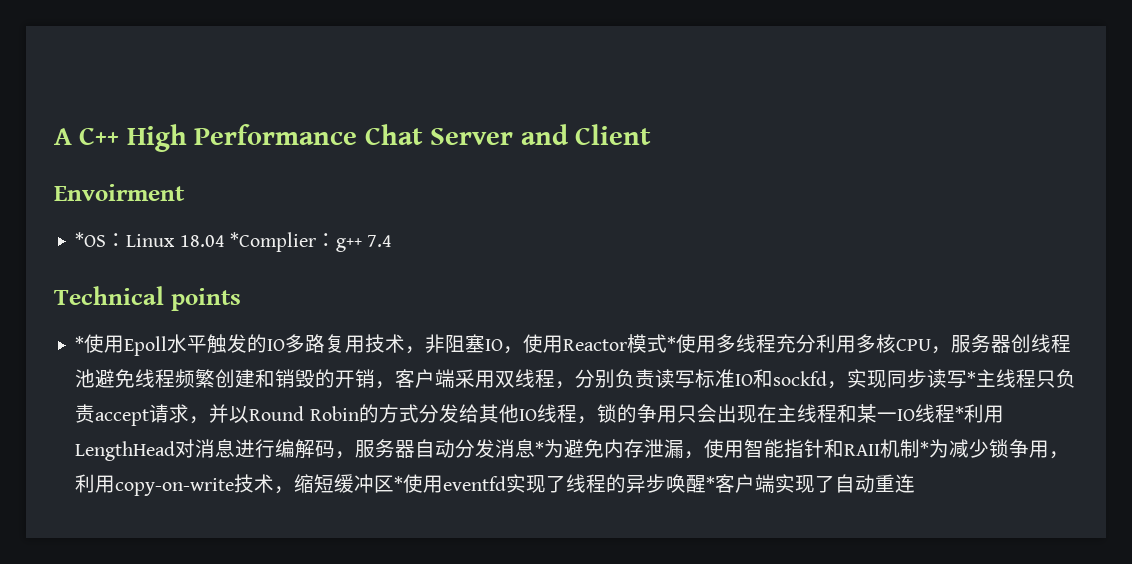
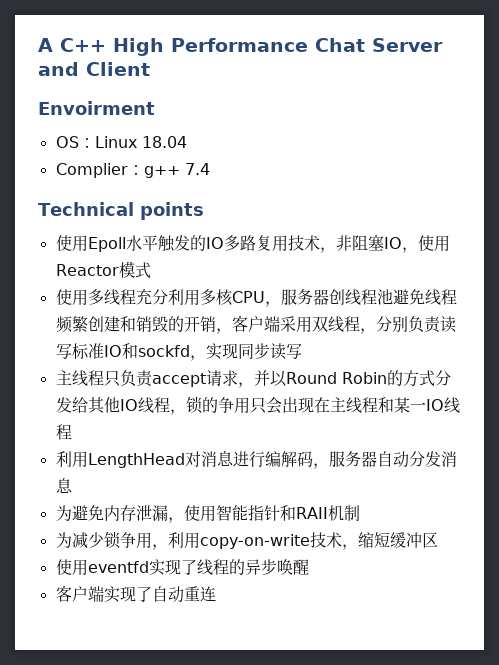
- *OS：Linux 18.04 *Complier：g++ 7.4
+ OS：Linux 18.04
+ Complier：g++ 7.4
- *使用Epoll水平触发的IO多路复用技术，非阻塞IO，使用Reactor模式*使用多线程充分利用多核CPU，服务器创线程池避免线程频繁创建和销毁的开销，客户端采用双线程，分别负责读写标准IO和sockfd，实现同步读写*主线程只负责accept请求，并以Round Robin的方式分发给其他IO线程，锁的争用只会出现在主线程和某一IO线程*利用LengthHead对消息进行编解码，服务器自动分发消息*为避免内存泄漏，使用智能指针和RAII机制*为减少锁争用，利用copy-on-write技术，缩短缓冲区*使用eventfd实现了线程的异步唤醒*客户端实现了自动重连
+ 使用Epoll水平触发的IO多路复用技术，非阻塞IO，使用Reactor模式
+ 使用多线程充分利用多核CPU，服务器创线程池避免线程频繁创建和销毁的开销，客户端采用双线程，分别负责读写标准IO和sockfd，实现同步读写
+ 主线程只负责accept请求，并以Round Robin的方式分发给其他IO线程，锁的争用只会出现在主线程和某一IO线程
+ 利用LengthHead对消息进行编解码，服务器自动分发消息
+ 为避免内存泄漏，使用智能指针和RAII机制
+ 为减少锁争用，利用copy-on-write技术，缩短缓冲区
+ 使用eventfd实现了线程的异步唤醒
+ 客户端实现了自动重连

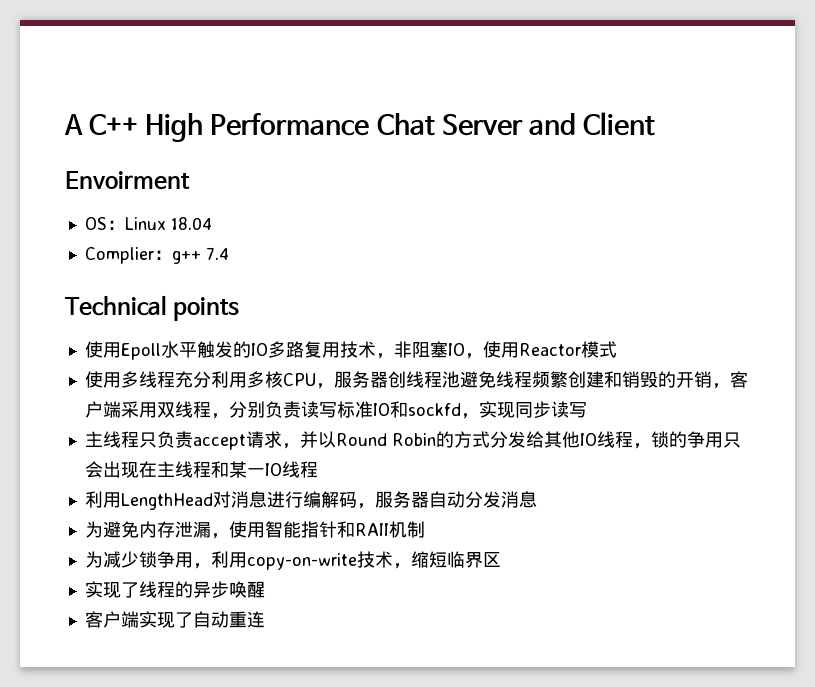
- 为减少锁争用，利用copy-on-write技术，缩短缓冲区
+ 为减少锁争用，利用copy-on-write技术，缩短临界区
- 使用eventfd实现了线程的异步唤醒
+ 实现了线程的异步唤醒

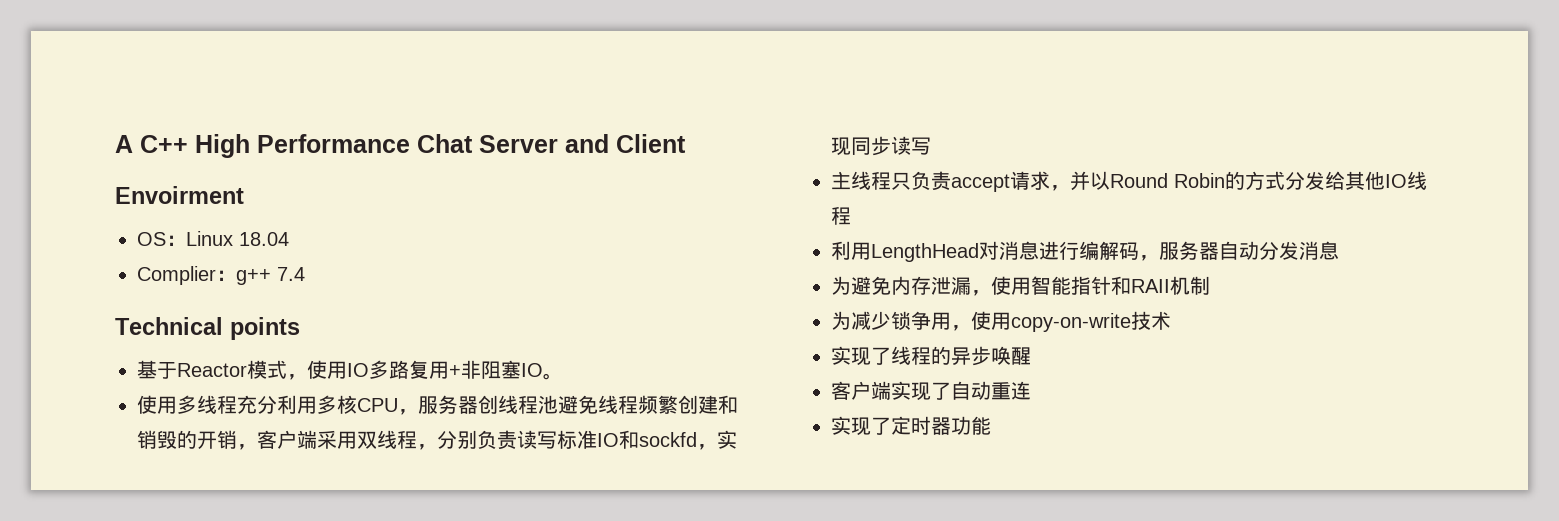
- 使用Epoll水平触发的IO多路复用技术，非阻塞IO，使用Reactor模式
+ 基于Reactor模式，使用IO多路复用+非阻塞IO。
- 主线程只负责accept请求，并以Round Robin的方式分发给其他IO线程，锁的争用只会出现在主线程和某一IO线程
+ 主线程只负责accept请求，并以Round Robin的方式分发给其他IO线程
- 为减少锁争用，利用copy-on-write技术，缩短临界区
+ 为减少锁争用，使用copy-on-write技术
+ 实现了定时器功能

